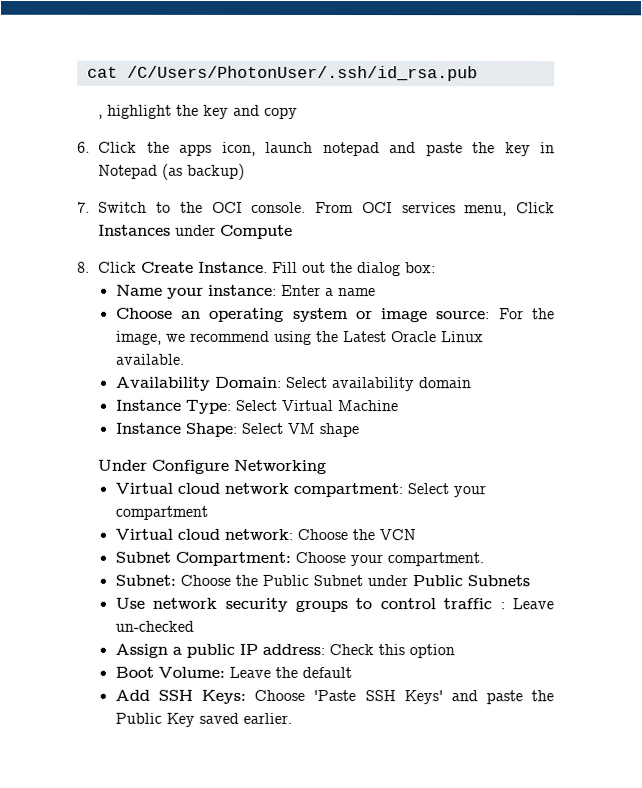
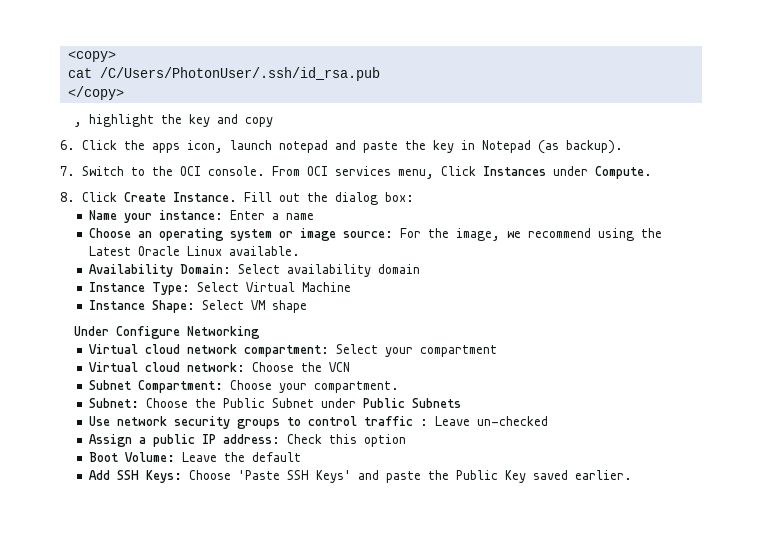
+ <copy>
+ </copy>
- 6. Click the apps icon, launch notepad and paste the key in Notepad (as backup)
+ 6. Click the apps icon, launch notepad and paste the key in Notepad (as backup).
- From OCI services menu, Click Instances under Compute
+ From OCI services menu, Click Instances under Compute.

